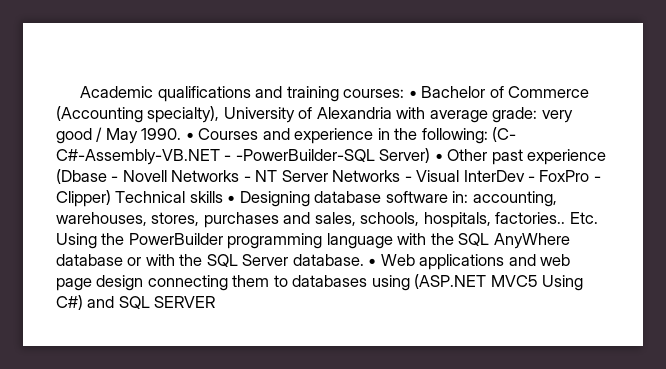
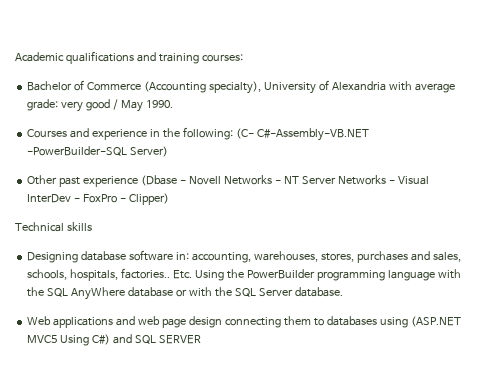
- Academic qualifications and training courses: • Bachelor of Commerce (Accounting specialty), University of Alexandria with average grade:
+ Academic qualifications and training courses:
+ Bachelor of Commerce (Accounting specialty), University of Alexandria with average grade:
- very good / May 1990. • Courses and experience in the following:
+ very good / May 1990.
+ Courses and experience in the following:
- (C- C#-Assembly-VB.NET - -PowerBuilder-SQL Server) • Other past experience (Dbase - Novell Networks - NT Server Networks - Visual InterDev - FoxPro - Clipper) Technical skills • Designing database software in:
+ (C- C#-Assembly-VB.NET -PowerBuilder-SQL Server)
+ Other past experience (Dbase - Novell Networks - NT Server Networks - Visual InterDev - FoxPro - Clipper)
+ Technical skills
+ Designing database software in:
- Etc. Using the PowerBuilder programming language with the SQL AnyWhere database or with the SQL Server database. • Web applications and web page design connecting them to databases using (ASP.NET MVC5 Using C#) and SQL SERVER
+ Etc. Using the PowerBuilder programming language with the SQL AnyWhere database or with the SQL Server database.
+ Web applications and web page design connecting them to databases using (ASP.NET MVC5 Using C#) and SQL SERVER

